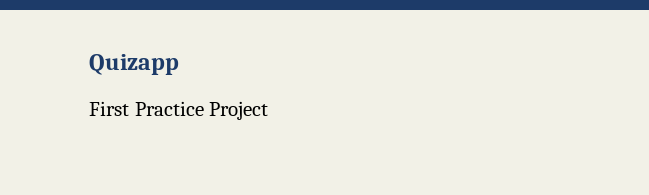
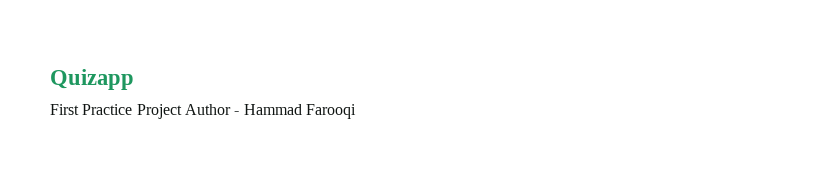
- First Practice Project
+ First Practice Project Author - Hammad Farooqi

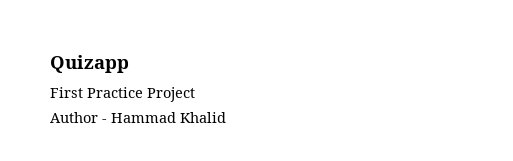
- First Practice Project Author - Hammad Farooqi
+ First Practice Project
+ Author - Hammad Khalid

